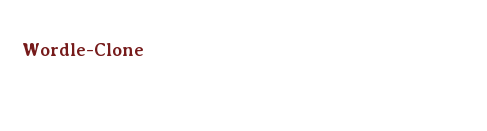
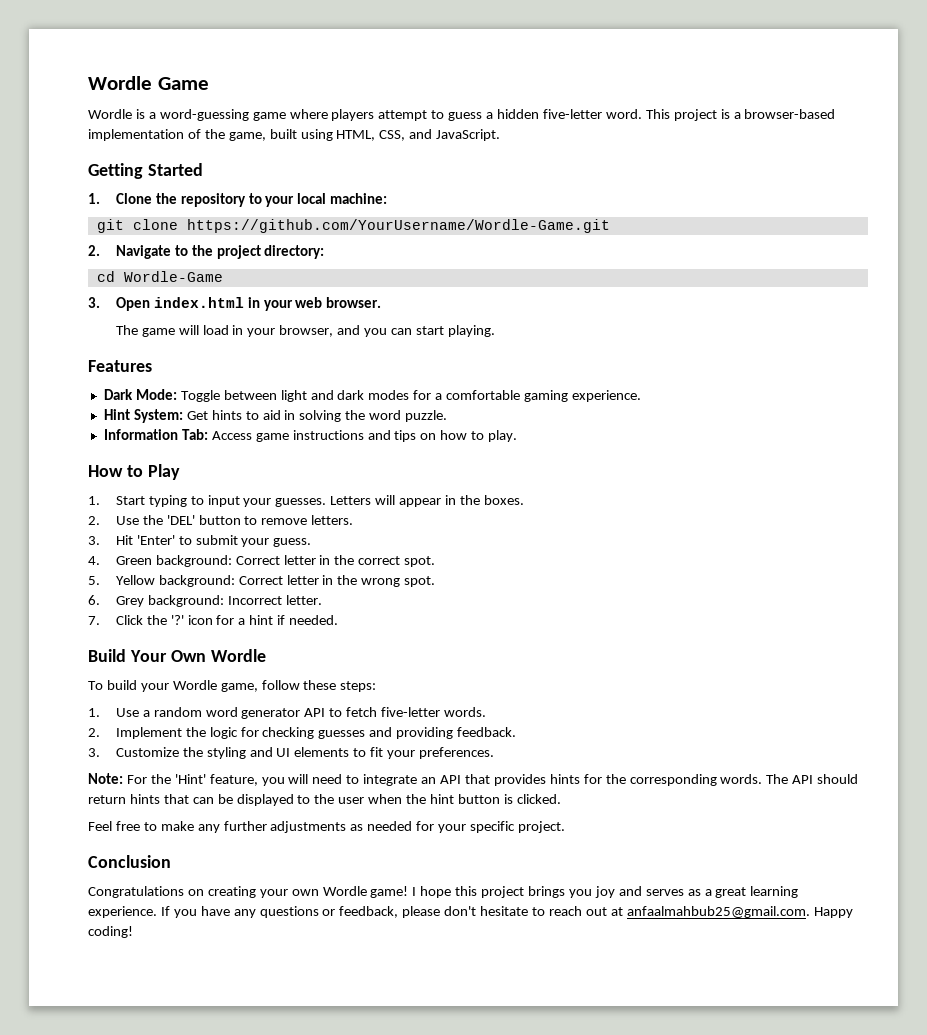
- Wordle-Clone
+ Wordle Game
+ Wordle is a word-guessing game where players attempt to guess a hidden five-letter word. This project is a browser-based implementation of the game, built using HTML, CSS, and JavaScript.
+ Getting Started
+ 1. Clone the repository to your local machine:
+ git clone https://github.com/YourUsername/Wordle-Game.git
+ 2. Navigate to the project directory:
+ cd Wordle-Game
+ 3. Open index.html in your web browser.
+ The game will load in your browser, and you can start playing.
+ Features
+ Dark Mode: Toggle between light and dark modes for a comfortable gaming experience.
+ Hint System: Get hints to aid in solving the word puzzle.
+ Information Tab: Access game instructions and tips on how to play.
+ How to Play
+ 1. Start typing to input your guesses. Letters will appear in the boxes.
+ 2. Use the 'DEL' button to remove letters.
+ 3. Hit 'Enter' to submit your guess.
+ 4. Green background: Correct letter in the correct spot.
+ 5. Yellow background: Correct letter in the wrong spot.
+ 6. Grey background: Incorrect letter.
+ 7. Click the '?' icon for a hint if needed.
+ Build Your Own Wordle
+ To build your Wordle game, follow these steps:
+ 1. Use a random word generator API to fetch five-letter words.
+ 2. Implement the logic for checking guesses and providing feedback.
+ 3. Customize the styling and UI elements to fit your preferences.
+ Note: For the 'Hint' feature, you will need to integrate an API that provides hints for the corresponding words. The API should return hints that can be displayed to the user when the hint button is clicked.
+ Feel free to make any further adjustments as needed for your specific project.
+ Conclusion
+ Congratulations on creating your own Wordle game! I hope this project brings you joy and serves as a great learning experience. If you have any questions or feedback, please don't hesitate to reach out at anfaalmahbub25@gmail.com. Happy coding!

